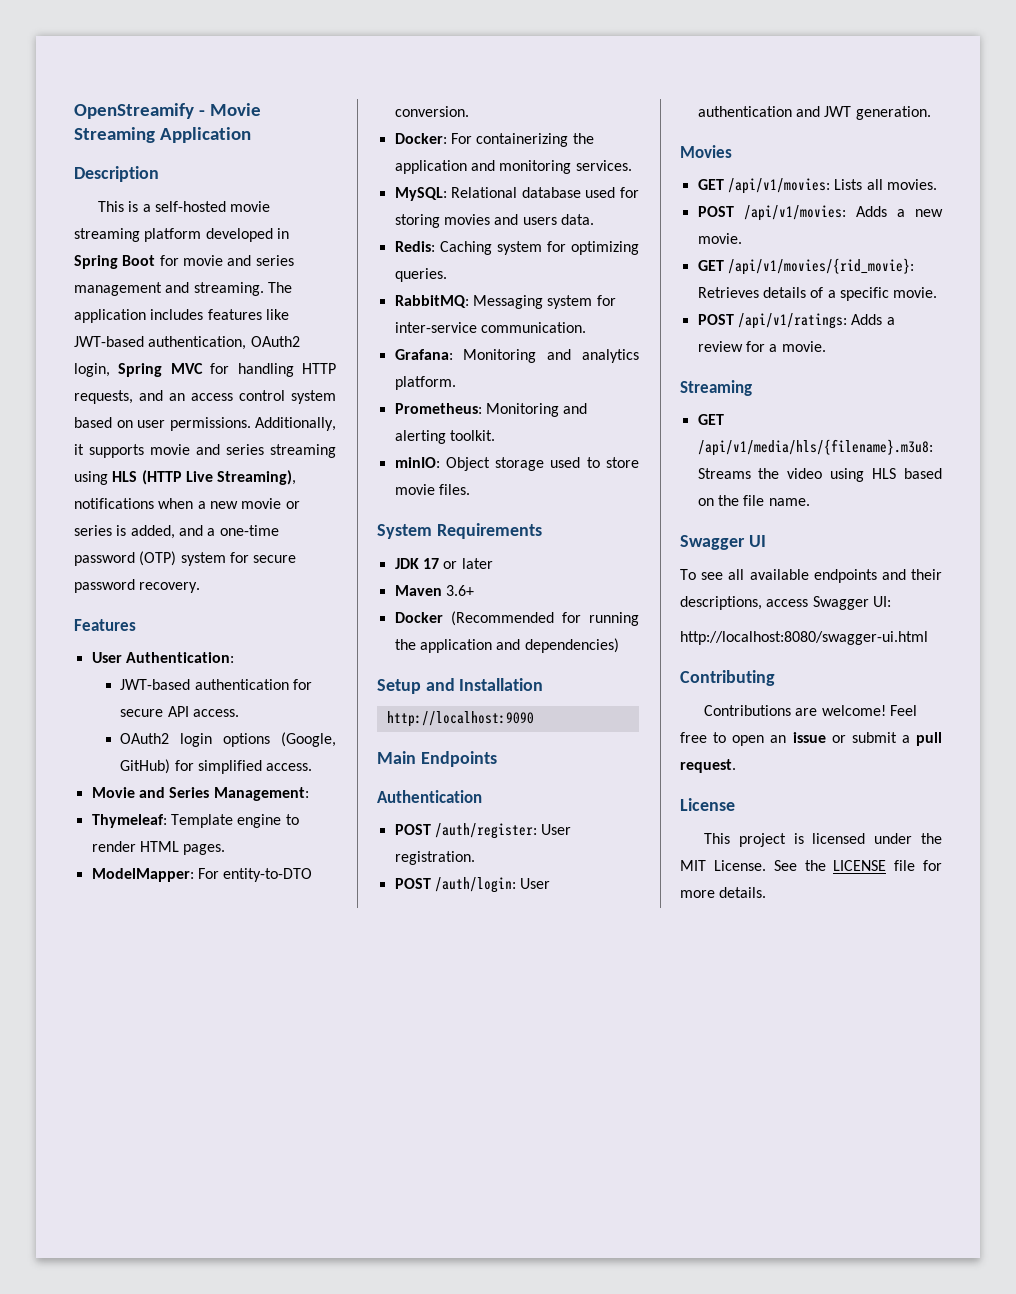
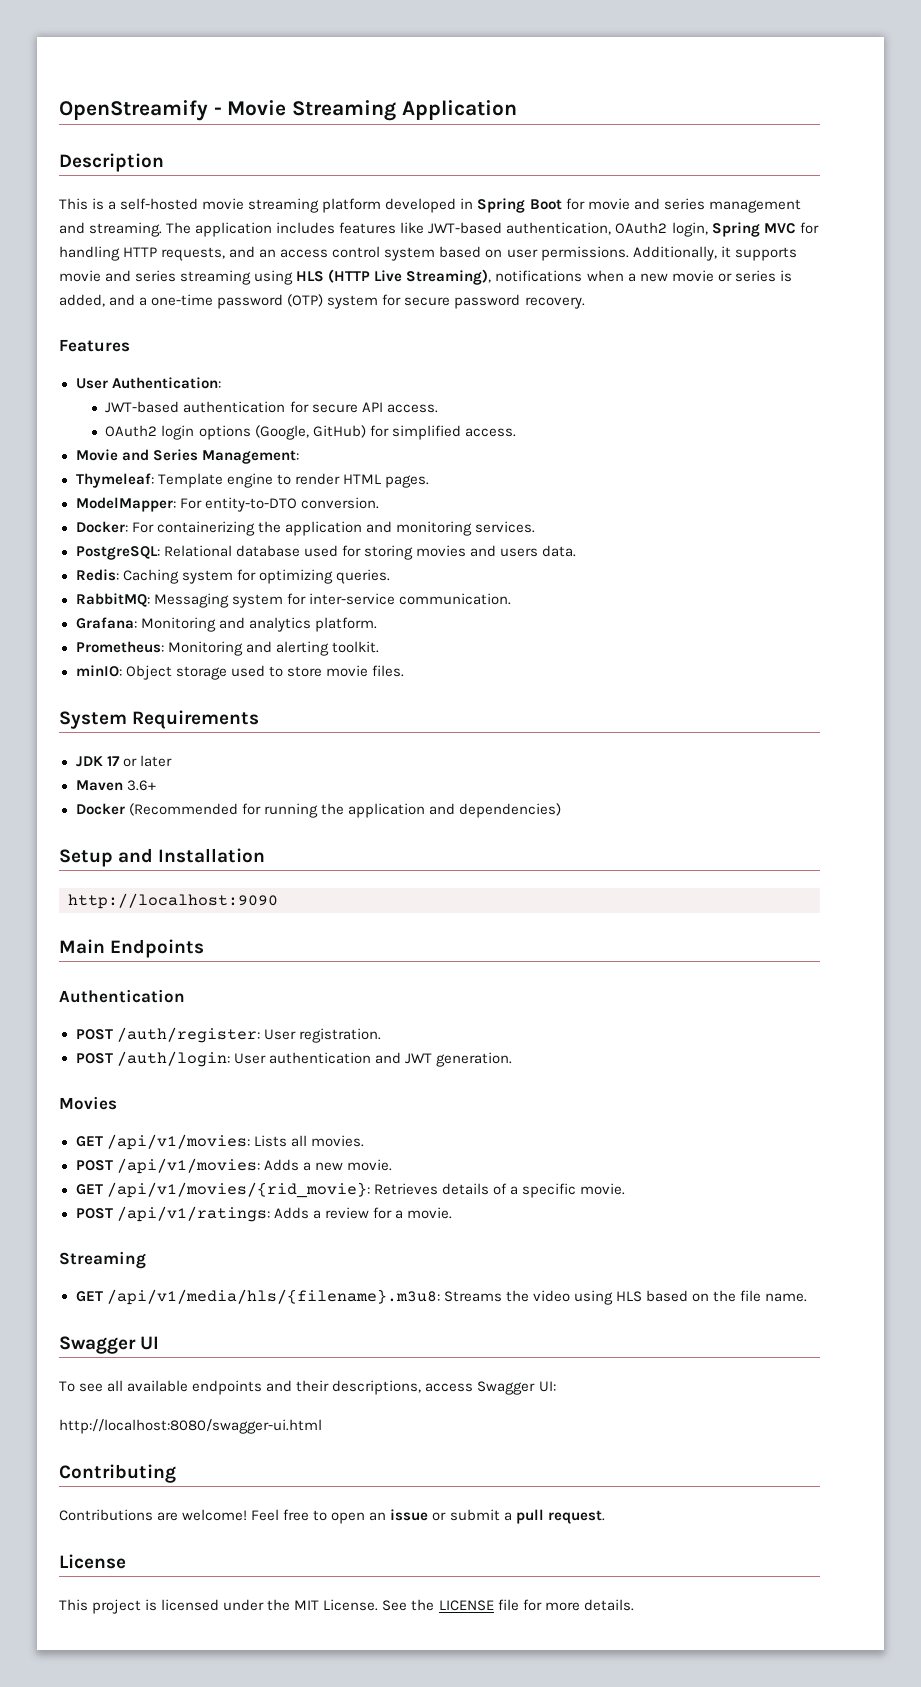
- MySQL: Relational database used for storing movies and users data.
+ PostgreSQL: Relational database used for storing movies and users data.

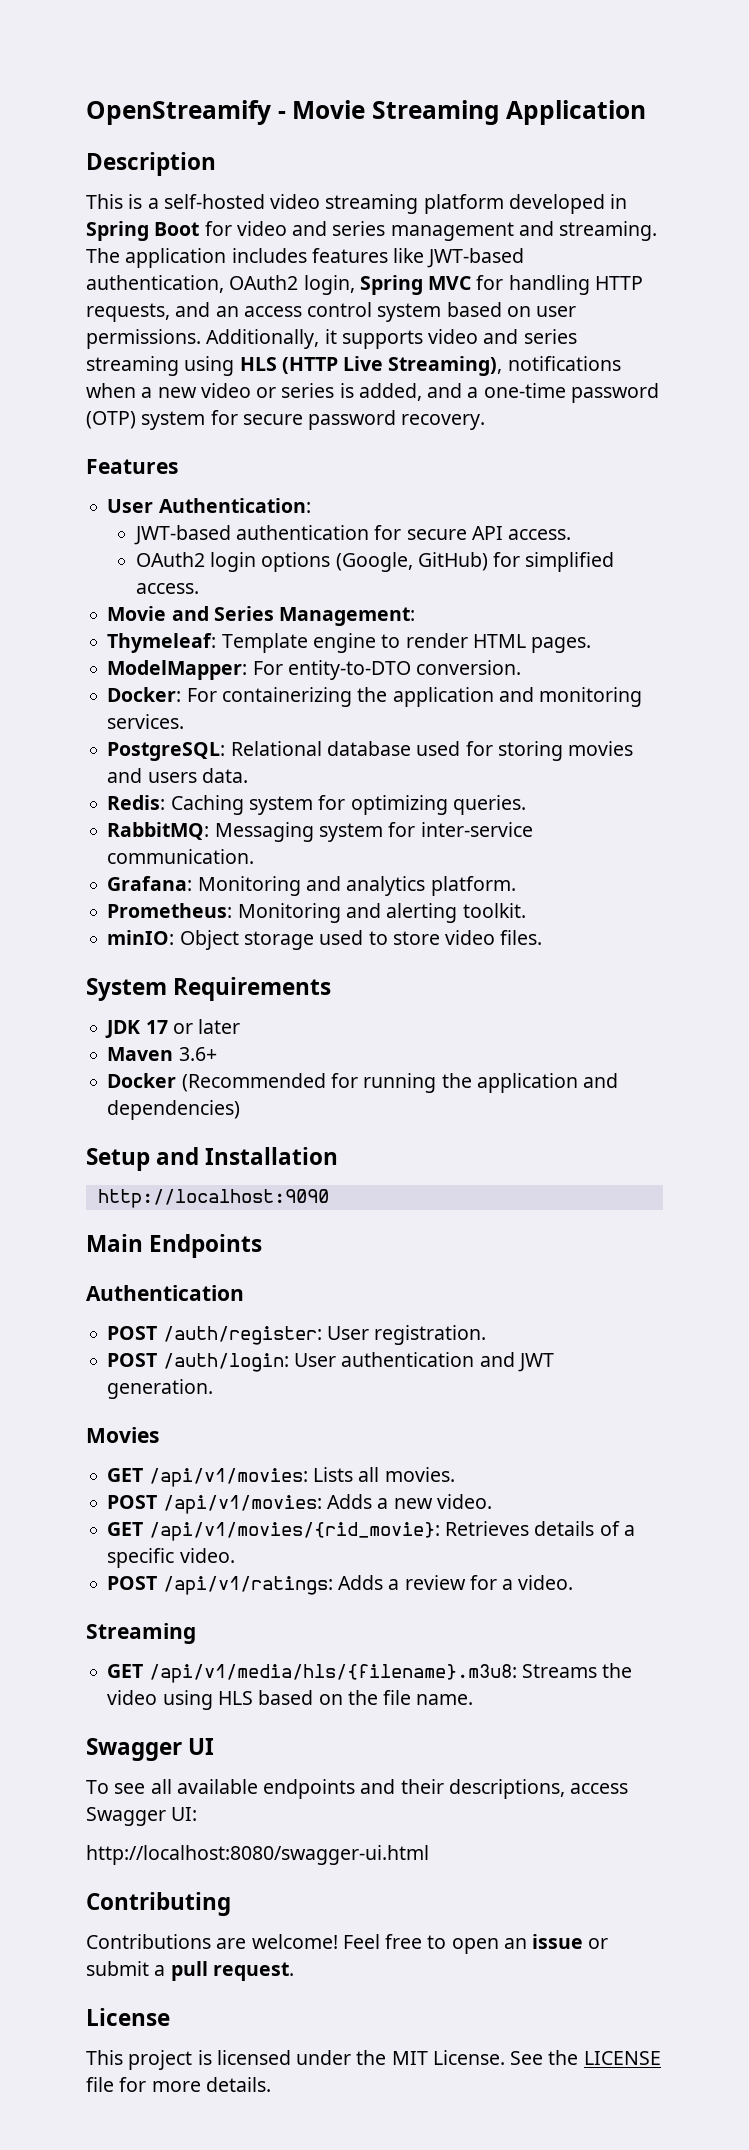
- This is a self-hosted movie streaming platform developed in Spring Boot for movie and series management and streaming.
+ This is a self-hosted video streaming platform developed in Spring Boot for video and series management and streaming.
- Additionally, it supports movie and series streaming using HLS (HTTP Live Streaming), notifications when a new movie or series is added, and a one-time password (OTP) system for secure password recovery.
+ Additionally, it supports video and series streaming using HLS (HTTP Live Streaming), notifications when a new video or series is added, and a one-time password (OTP) system for secure password recovery.
- minIO: Object storage used to store movie files.
+ minIO: Object storage used to store video files.
- POST /api/v1/movies: Adds a new movie.
+ POST /api/v1/movies: Adds a new video.
- GET /api/v1/movies/{rid_movie}: Retrieves details of a specific movie.
+ GET /api/v1/movies/{rid_movie}: Retrieves details of a specific video.
- POST /api/v1/ratings: Adds a review for a movie.
+ POST /api/v1/ratings: Adds a review for a video.

